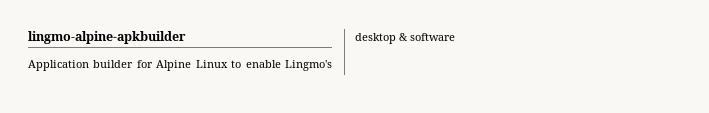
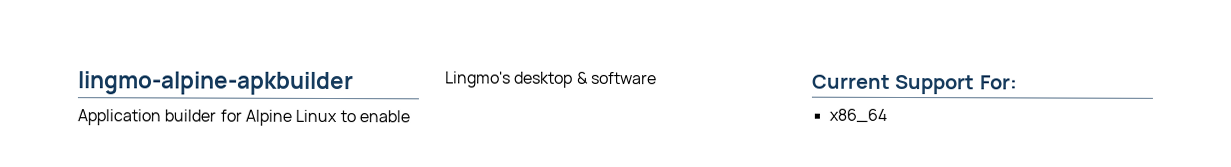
+ Current Support For:
+ x86_64

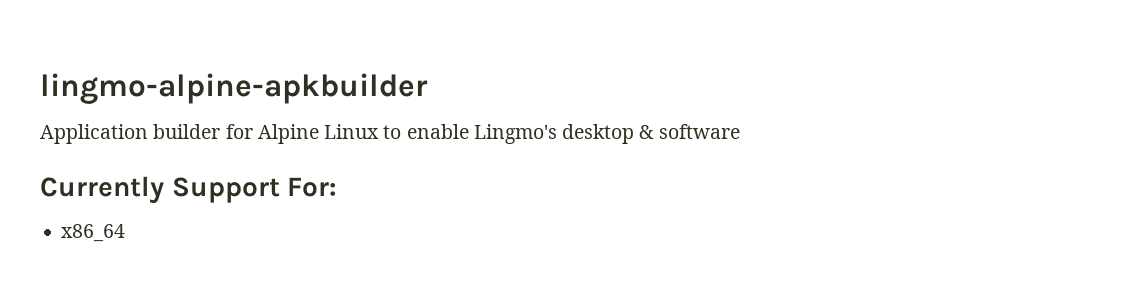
- Current Support For:
+ Currently Support For:

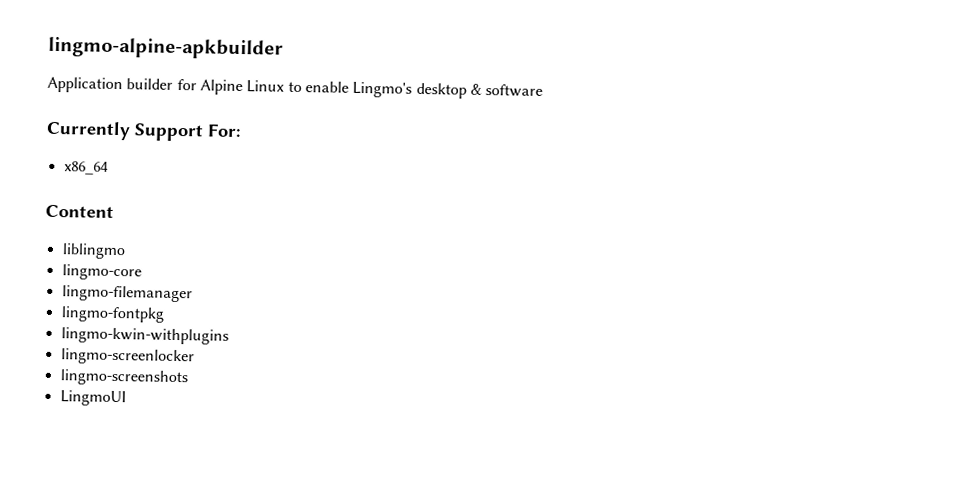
+ Content
+ liblingmo
+ lingmo-core
+ lingmo-filemanager
+ lingmo-fontpkg
+ lingmo-kwin-withplugins
+ lingmo-screenlocker
+ lingmo-screenshots
+ LingmoUI

